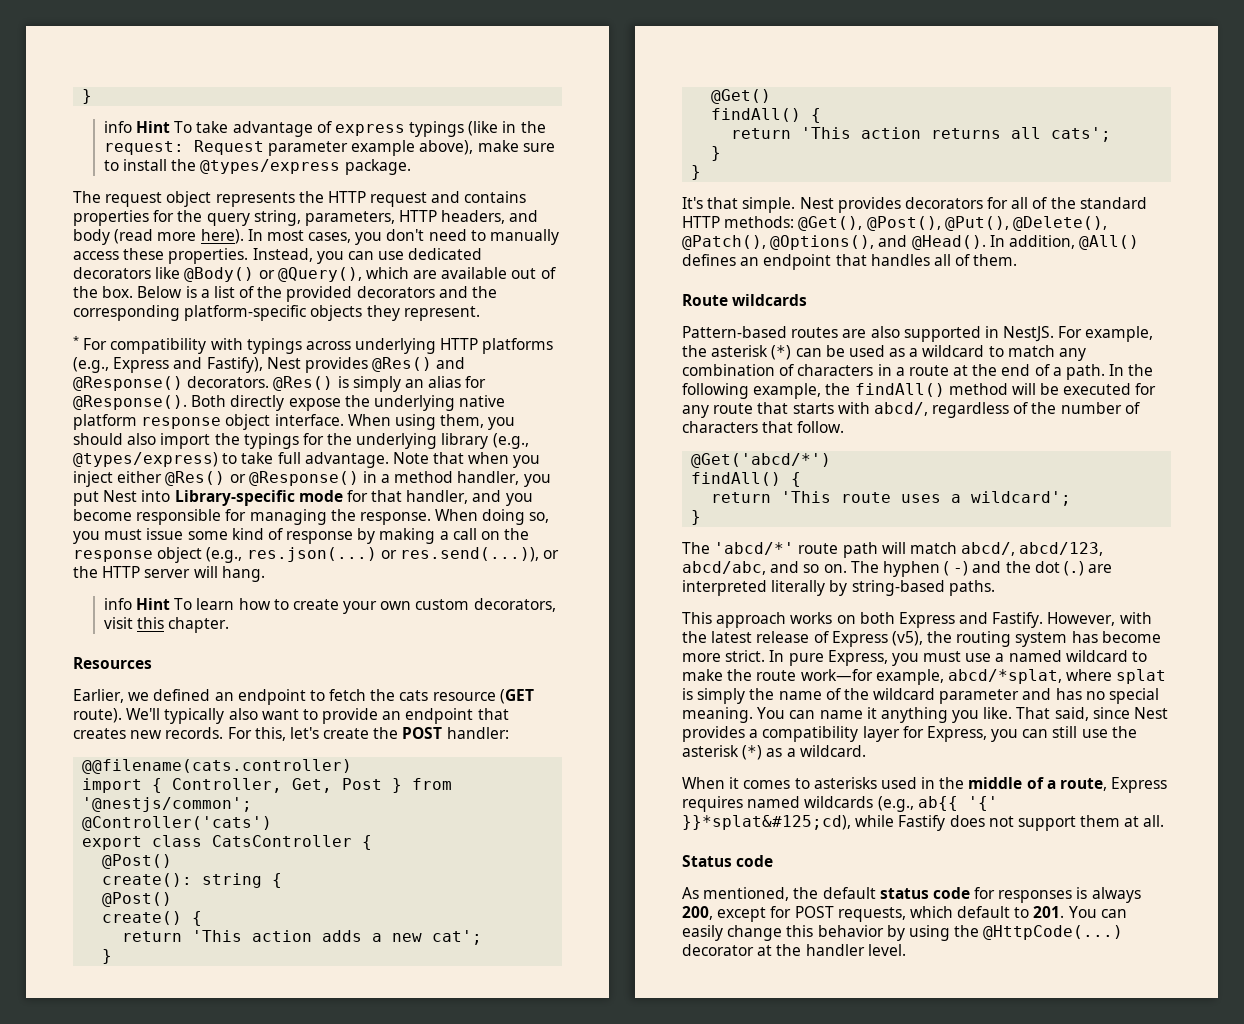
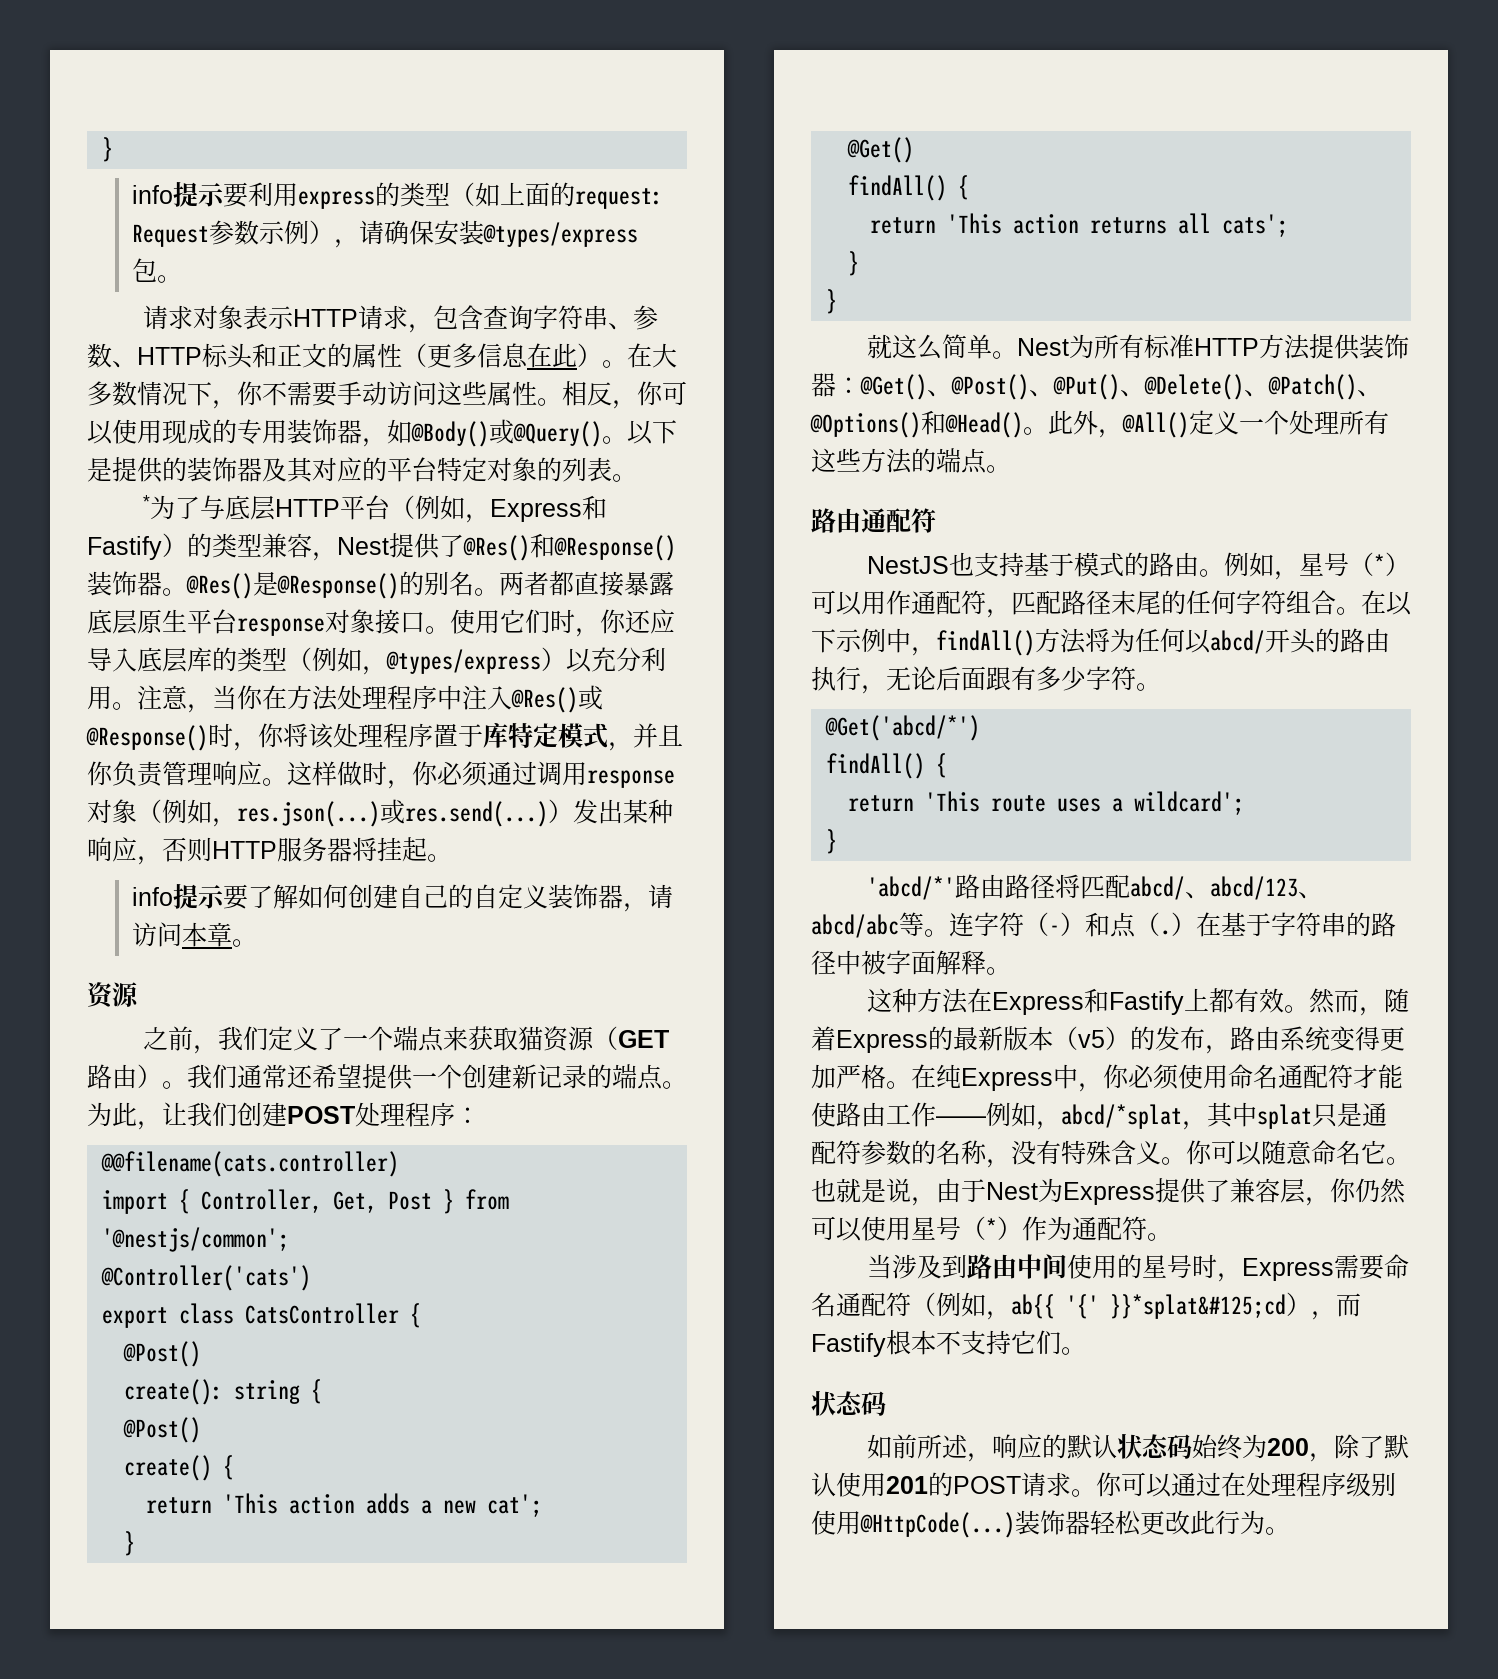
- info Hint To take advantage of express typings (like in the request: Request parameter example above), make sure to install the @types/express package.
- The request object represents the HTTP request and contains properties for the query string, parameters, HTTP headers, and body (read more here). In most cases, you don't need to manually access these properties. Instead, you can use dedicated decorators like @Body() or @Query(), which are available out of the box. Below is a list of the provided decorators and the corresponding platform-specific objects they represent.
- * For compatibility with typings across underlying HTTP platforms (e.g., Express and Fastify), Nest provides @Res() and @Response() decorators. @Res() is simply an alias for @Response(). Both directly expose the underlying native platform response object interface. When using them, you should also import the typings for the underlying library (e.g., @types/express) to take full advantage. Note that when you inject either @Res() or @Response() in a method handler, you put Nest into Library-specific mode for that handler, and you become responsible for managing the response. When doing so, you must issue some kind of response by making a call on the response object (e.g., res.json(...) or res.send(...)), or the HTTP server will hang.
- info Hint To learn how to create your own custom decorators, visit this chapter.
- Resources
- Earlier, we defined an endpoint to fetch the cats resource (GET route). We'll typically also want to provide an endpoint that creates new records. For this, let's create the POST handler:
+ info提示要利用express的类型（如上面的request: Request参数示例），请确保安装@types/express包。
+ 请求对象表示HTTP请求，包含查询字符串、参数、HTTP标头和正文的属性（更多信息在此）。在大多数情况下，你不需要手动访问这些属性。相反，你可以使用现成的专用装饰器，如@Body()或@Query()。以下是提供的装饰器及其对应的平台特定对象的列表。
+ *为了与底层HTTP平台（例如，Express和Fastify）的类型兼容，Nest提供了@Res()和@Response()装饰器。@Res()是@Response()的别名。两者都直接暴露底层原生平台response对象接口。使用它们时，你还应导入底层库的类型（例如，@types/express）以充分利用。注意，当你在方法处理程序中注入@Res()或@Response()时，你将该处理程序置于库特定模式，并且你负责管理响应。这样做时，你必须通过调用response对象（例如，res.json(...)或res.send(...)）发出某种响应，否则HTTP服务器将挂起。
+ info提示要了解如何创建自己的自定义装饰器，请访问本章。
+ 资源
+ 之前，我们定义了一个端点来获取猫资源（GET路由）。我们通常还希望提供一个创建新记录的端点。为此，让我们创建POST处理程序：
- It's that simple. Nest provides decorators for all of the standard HTTP methods: @Get(), @Post(), @Put(), @Delete(), @Patch(), @Options(), and @Head(). In addition, @All() defines an endpoint that handles all of them.
- Route wildcards
- Pattern-based routes are also supported in NestJS. For example, the asterisk (*) can be used as a wildcard to match any combination of characters in a route at the end of a path. In the following example, the findAll() method will be executed for any route that starts with abcd/, regardless of the number of characters that follow.
+ 就这么简单。Nest为所有标准HTTP方法提供装饰器：@Get()、@Post()、@Put()、@Delete()、@Patch()、@Options()和@Head()。此外，@All()定义一个处理所有这些方法的端点。
+ 路由通配符
+ NestJS也支持基于模式的路由。例如，星号（*）可以用作通配符，匹配路径末尾的任何字符组合。在以下示例中，findAll()方法将为任何以abcd/开头的路由执行，无论后面跟有多少字符。
- The 'abcd/*' route path will match abcd/, abcd/123, abcd/abc, and so on. The hyphen ( -) and the dot (.) are interpreted literally by string-based paths.
- This approach works on both Express and Fastify. However, with the latest release of Express (v5), the routing system has become more strict. In pure Express, you must use a named wildcard to make the route work—for example, abcd/*splat, where splat is simply the name of the wildcard parameter and has no special meaning. You can name it anything you like. That said, since Nest provides a compatibility layer for Express, you can still use the asterisk (*) as a wildcard.
- When it comes to asterisks used in the middle of a route, Express requires named wildcards (e.g., ab{{ '{' }}*splat&#125;cd), while Fastify does not support them at all.
- Status code
- As mentioned, the default status code for responses is always 200, except for POST requests, which default to 201. You can easily change this behavior by using the @HttpCode(...) decorator at the handler level.
+ 'abcd/*'路由路径将匹配abcd/、abcd/123、abcd/abc等。连字符（-）和点（.）在基于字符串的路径中被字面解释。
+ 这种方法在Express和Fastify上都有效。然而，随着Express的最新版本（v5）的发布，路由系统变得更加严格。在纯Express中，你必须使用命名通配符才能使路由工作——例如，abcd/*splat，其中splat只是通配符参数的名称，没有特殊含义。你可以随意命名它。也就是说，由于Nest为Express提供了兼容层，你仍然可以使用星号（*）作为通配符。
+ 当涉及到路由中间使用的星号时，Express需要命名通配符（例如，ab{{ '{' }}*splat&#125;cd），而Fastify根本不支持它们。
+ 状态码
+ 如前所述，响应的默认状态码始终为200，除了默认使用201的POST请求。你可以通过在处理程序级别使用@HttpCode(...)装饰器轻松更改此行为。

